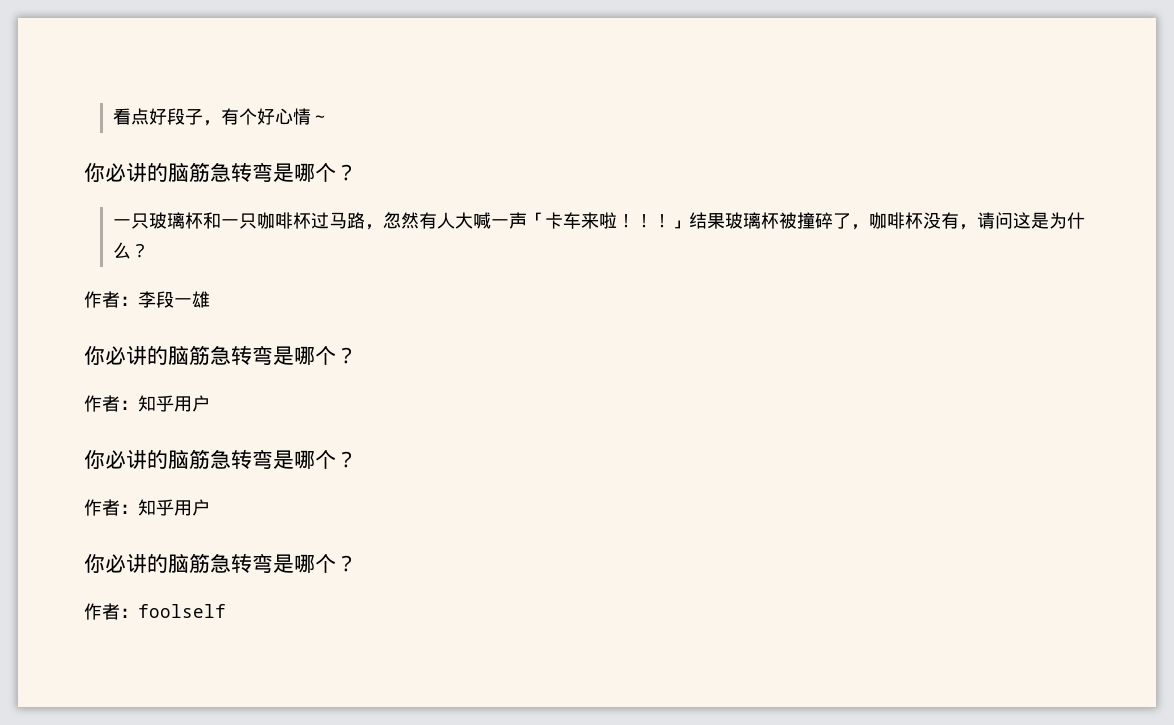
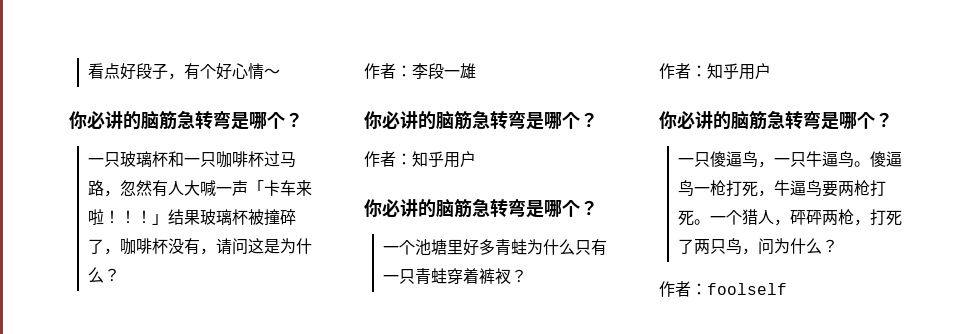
+ 一个池塘里好多青蛙为什么只有一只青蛙穿着裤衩？
+ 一只傻逼鸟，一只牛逼鸟。傻逼鸟一枪打死，牛逼鸟要两枪打死。一个猎人，砰砰两枪，打死了两只鸟，问为什么？

